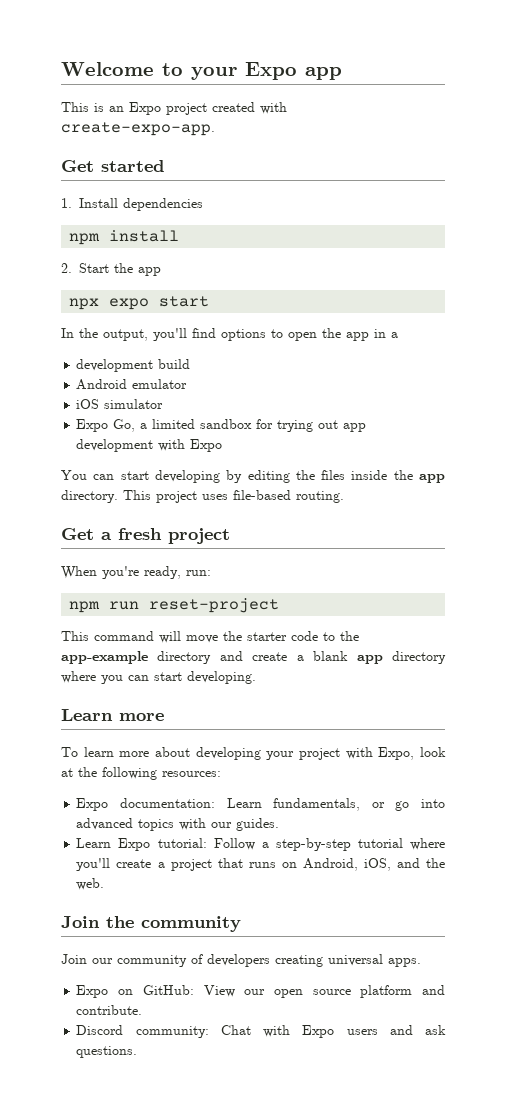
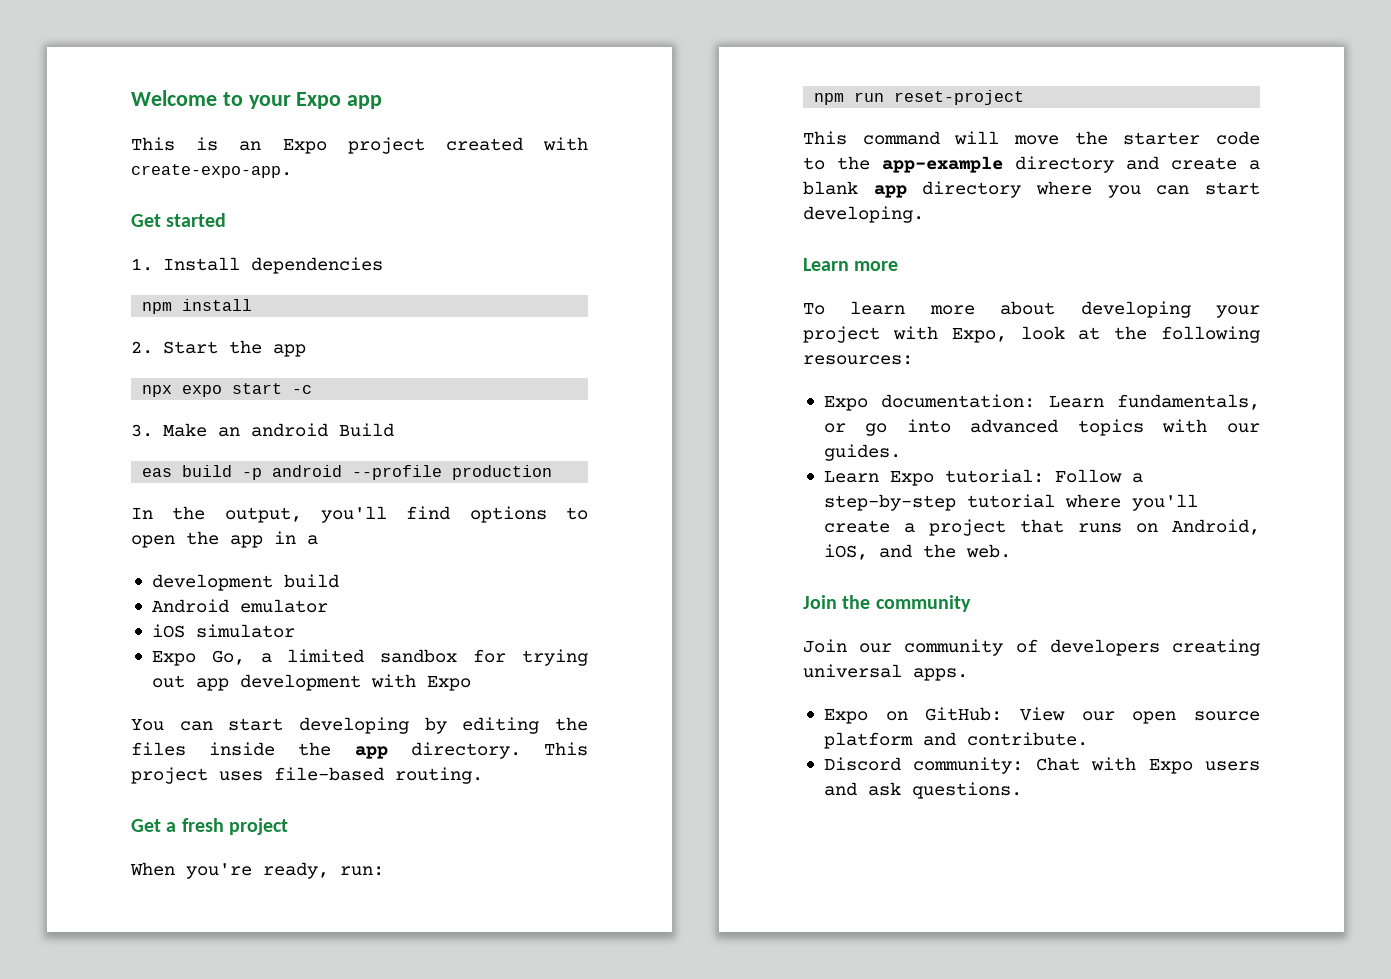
- npx expo start
+ npx expo start -c
+ 3. Make an android Build
+ eas build -p android --profile production

